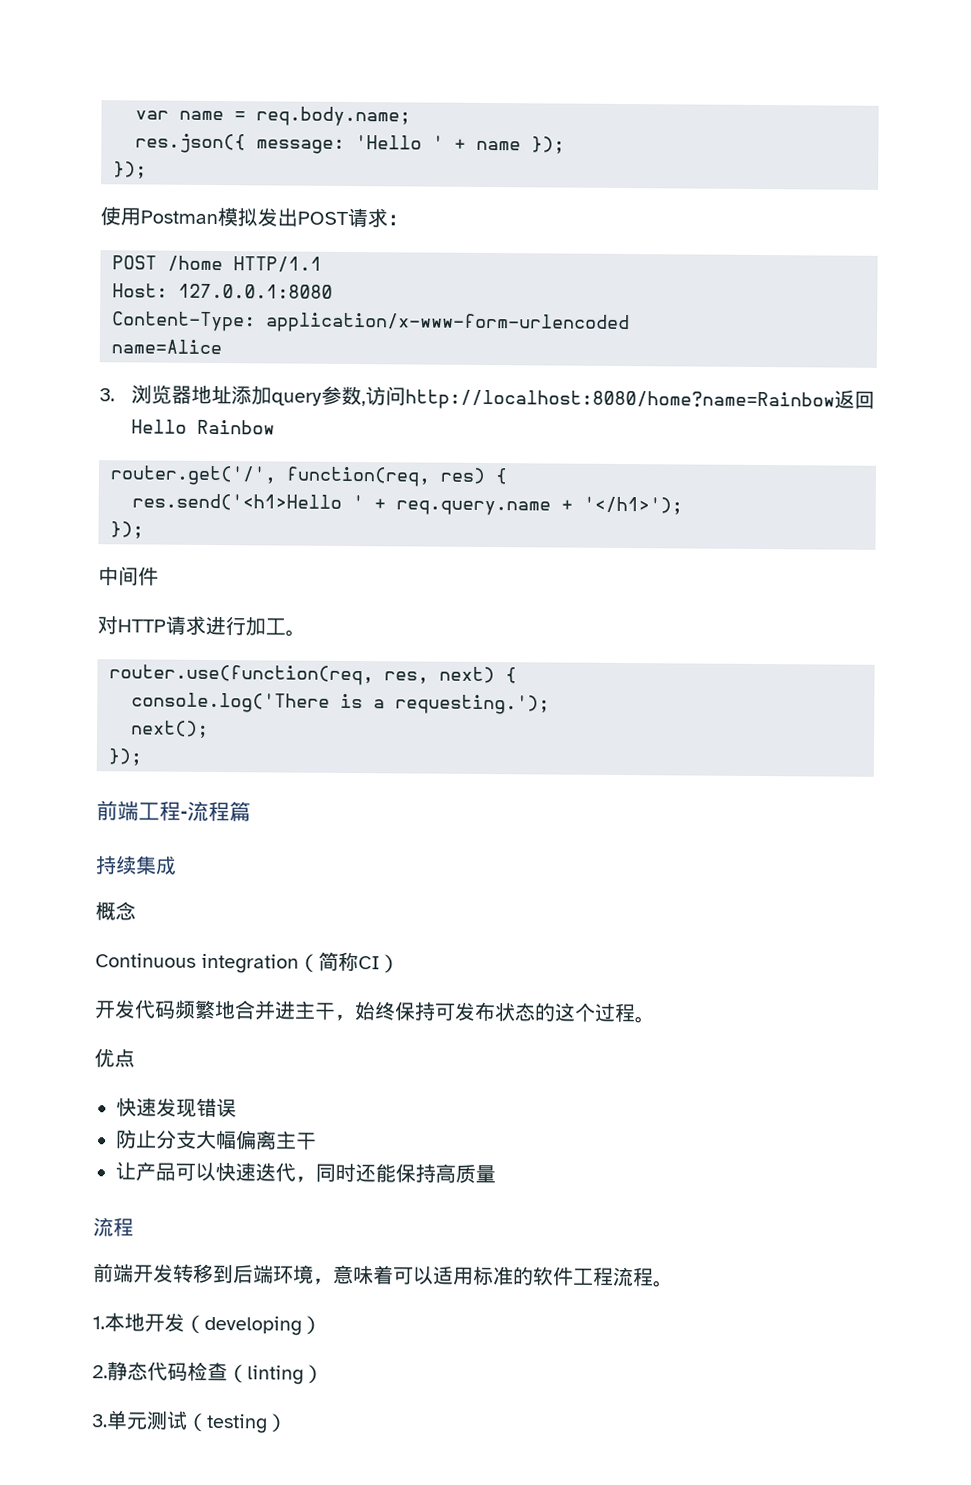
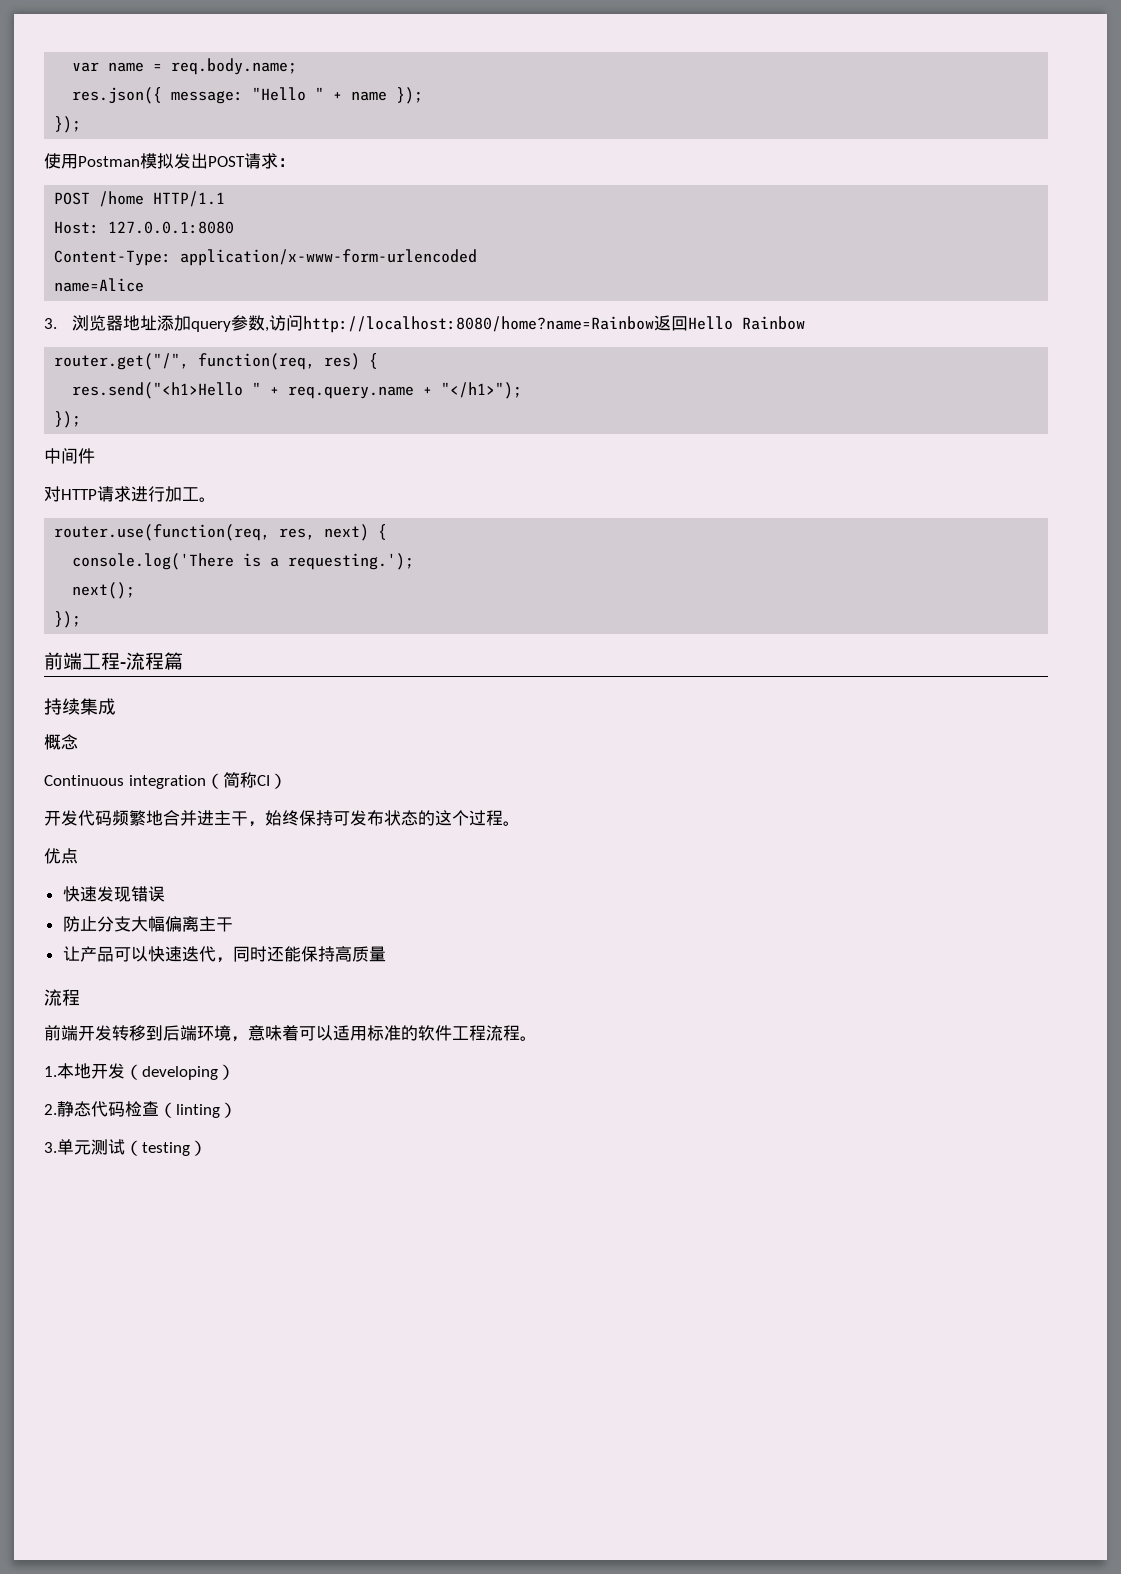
- res.json({ message: 'Hello ' + name });
+ res.json({ message: "Hello " + name });
- router.get('/', function(req, res) {
+ router.get("/", function(req, res) {
- res.send('<h1>Hello ' + req.query.name + '</h1>');
+ res.send("<h1>Hello " + req.query.name + "</h1>");

